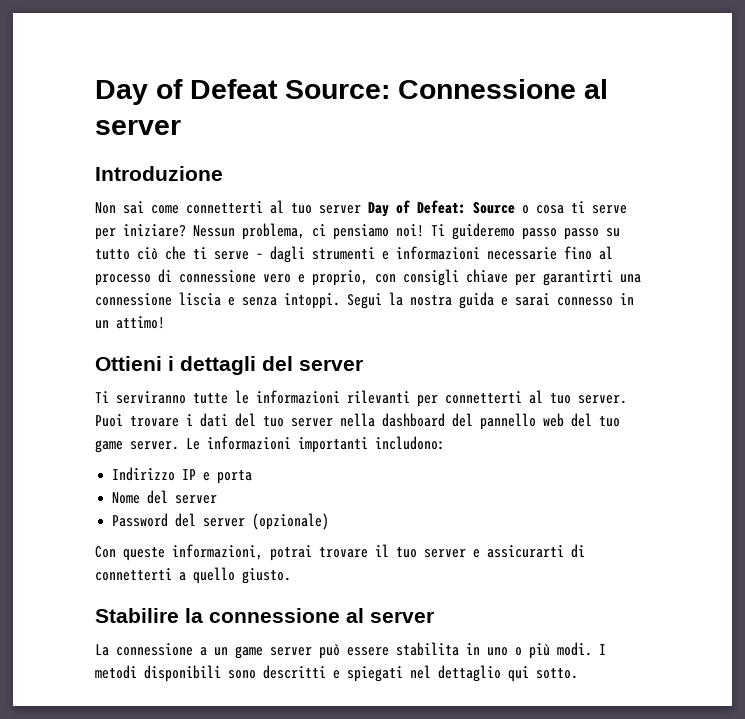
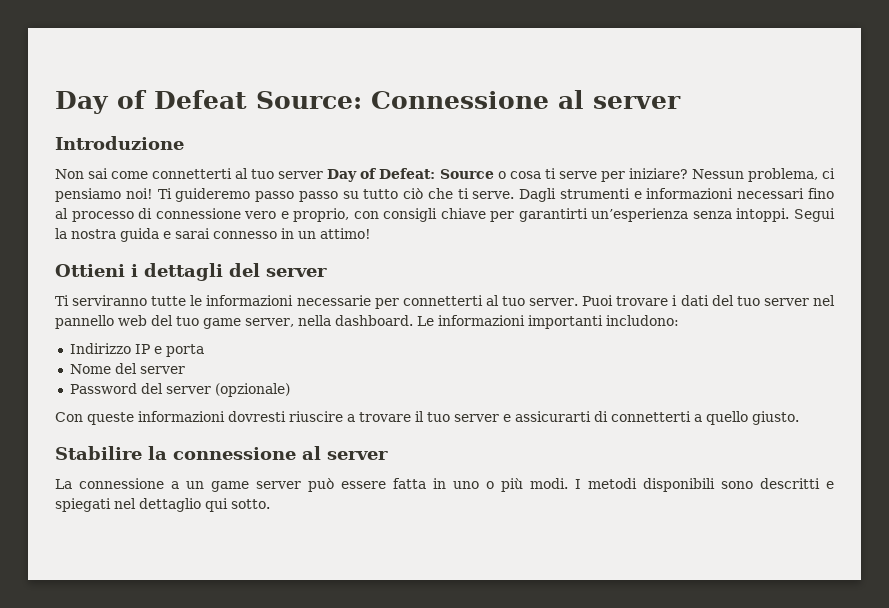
- Ti guideremo passo passo su tutto ciò che ti serve – dagli strumenti e informazioni necessarie fino al processo di connessione vero e proprio, con consigli chiave per garantirti una connessione liscia e senza intoppi.
+ Ti guideremo passo passo su tutto ciò che ti serve. Dagli strumenti e informazioni necessari fino al processo di connessione vero e proprio, con consigli chiave per garantirti un’esperienza senza intoppi.
- Ti serviranno tutte le informazioni rilevanti per connetterti al tuo server.
+ Ti serviranno tutte le informazioni necessarie per connetterti al tuo server.
- Puoi trovare i dati del tuo server nella dashboard del pannello web del tuo game server.
+ Puoi trovare i dati del tuo server nel pannello web del tuo game server, nella dashboard.
- Con queste informazioni, potrai trovare il tuo server e assicurarti di connetterti a quello giusto.
+ Con queste informazioni dovresti riuscire a trovare il tuo server e assicurarti di connetterti a quello giusto.
- La connessione a un game server può essere stabilita in uno o più modi.
+ La connessione a un game server può essere fatta in uno o più modi.

